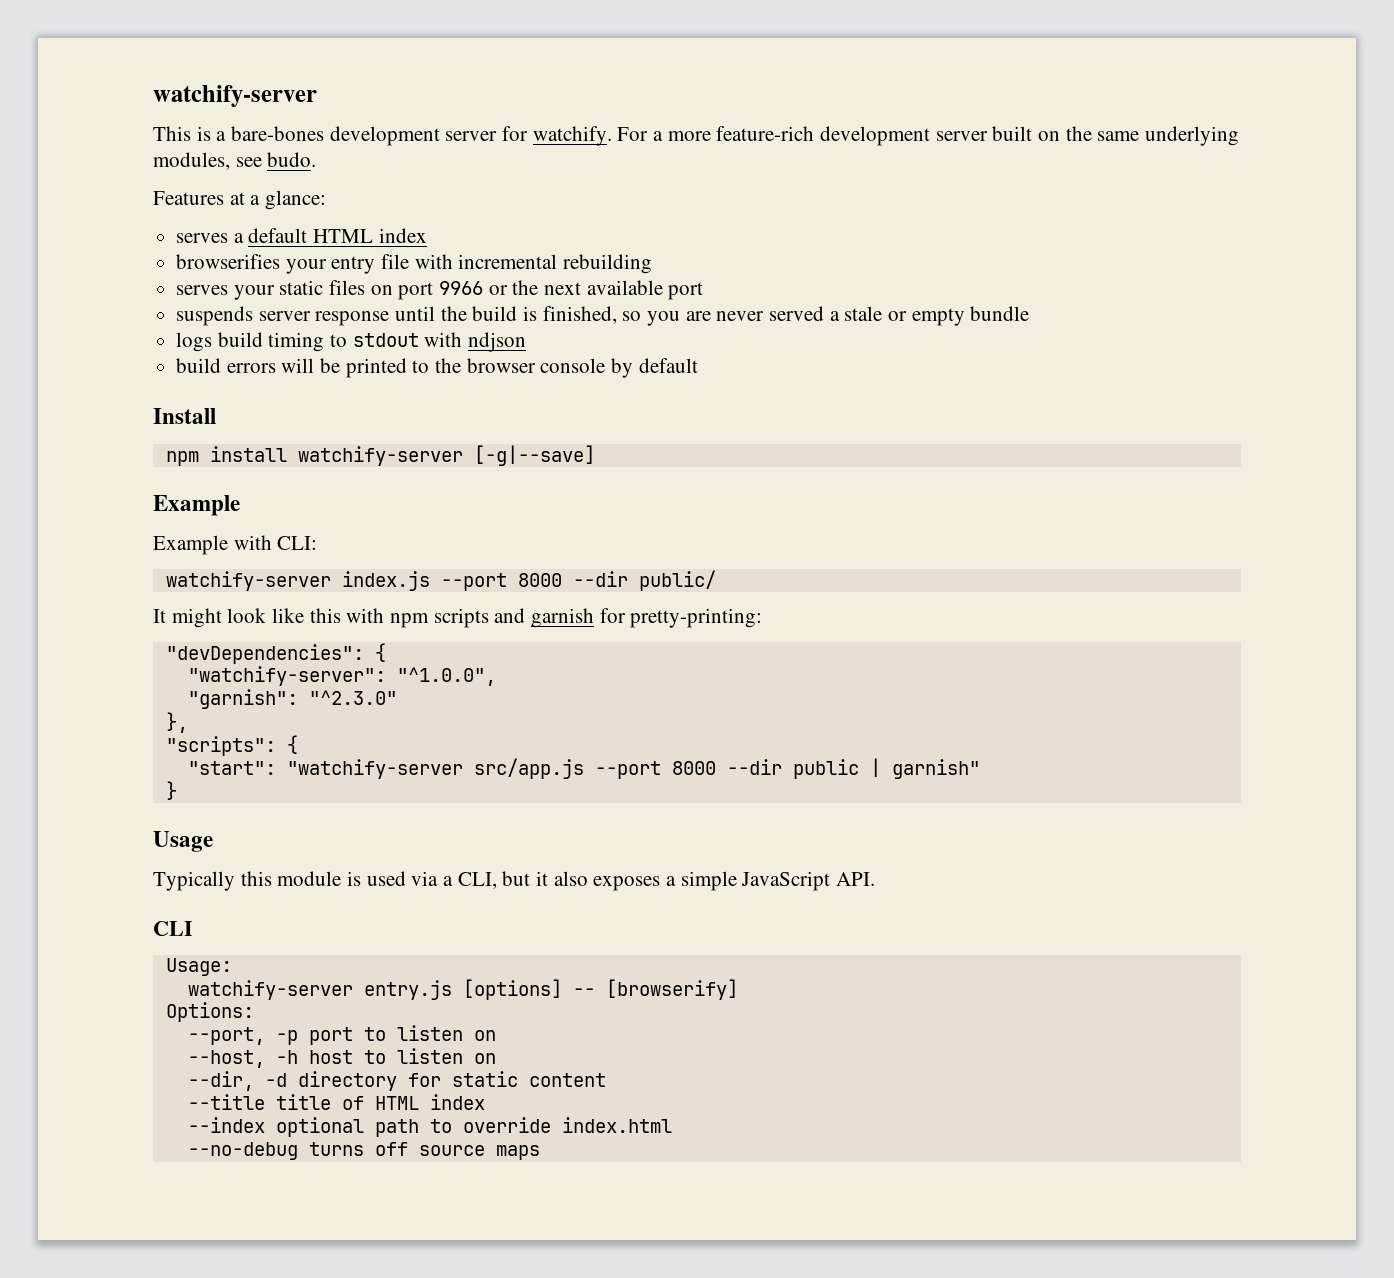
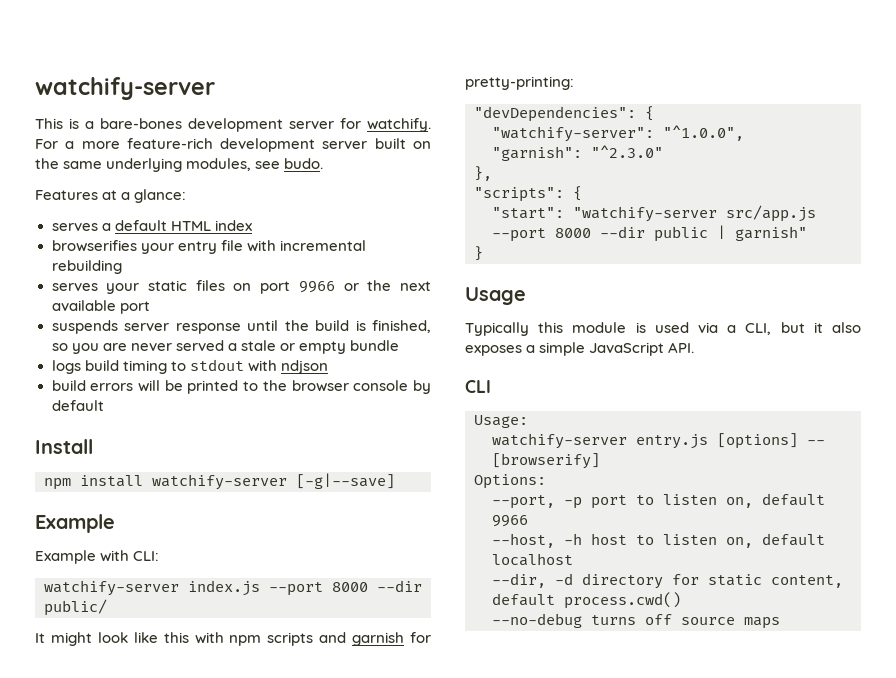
- --port, -p port to listen on
+ --port, -p port to listen on, default 9966
- --host, -h host to listen on
+ --host, -h host to listen on, default localhost
- --dir, -d directory for static content
- --title title of HTML index
- --index optional path to override index.html
+ --dir, -d directory for static content, default process.cwd()

